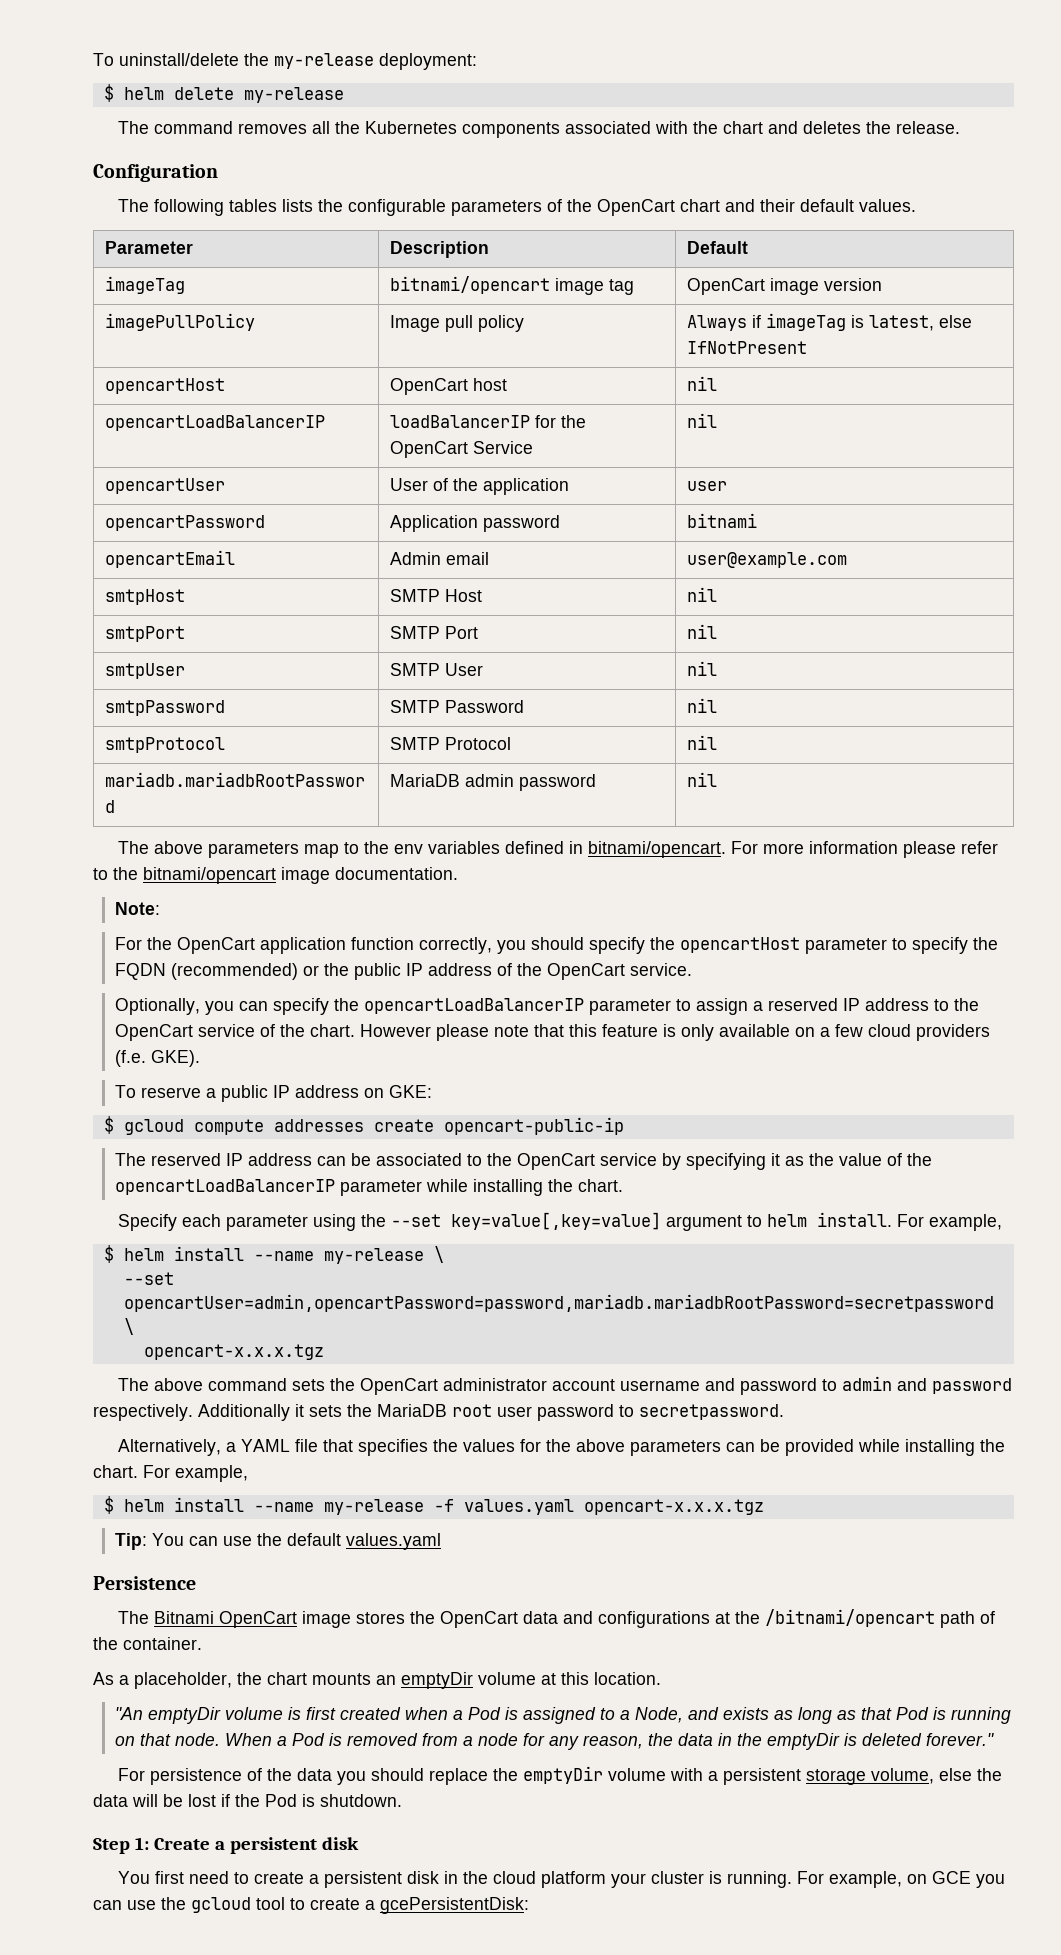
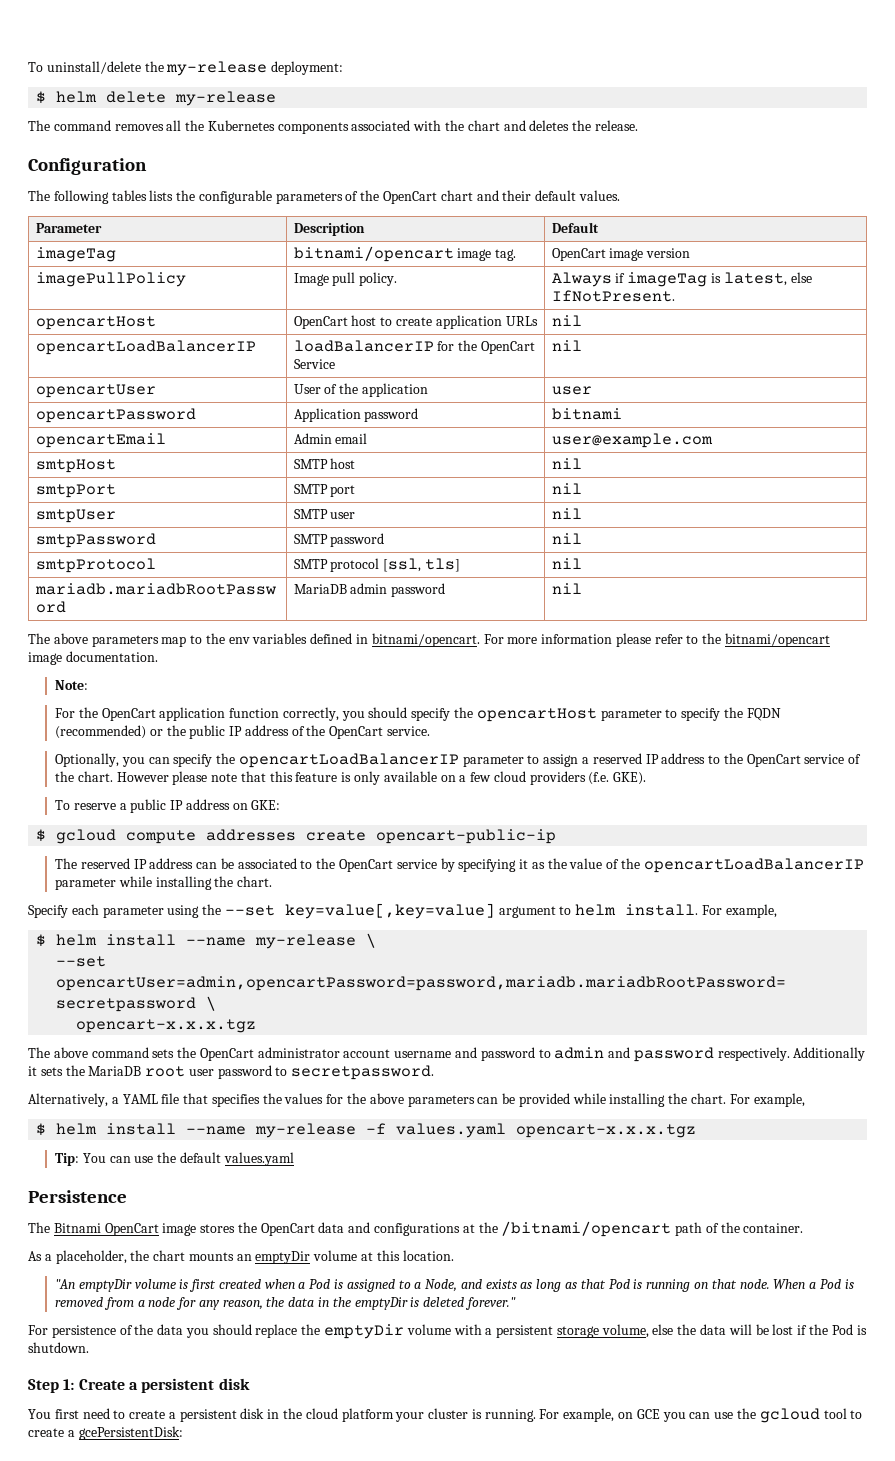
- imageTag | bitnami/opencart image tag | OpenCart image version
+ imageTag | bitnami/opencart image tag. | OpenCart image version
- imagePullPolicy | Image pull policy | Always if imageTag is latest, else IfNotPresent
+ imagePullPolicy | Image pull policy. | Always if imageTag is latest, else IfNotPresent.
- opencartHost | OpenCart host | nil
+ opencartHost | OpenCart host to create application URLs | nil
- smtpHost | SMTP Host | nil
+ smtpHost | SMTP host | nil
- smtpPort | SMTP Port | nil
+ smtpPort | SMTP port | nil
- smtpUser | SMTP User | nil
+ smtpUser | SMTP user | nil
- smtpPassword | SMTP Password | nil
+ smtpPassword | SMTP password | nil
- smtpProtocol | SMTP Protocol | nil
+ smtpProtocol | SMTP protocol [ssl, tls] | nil

